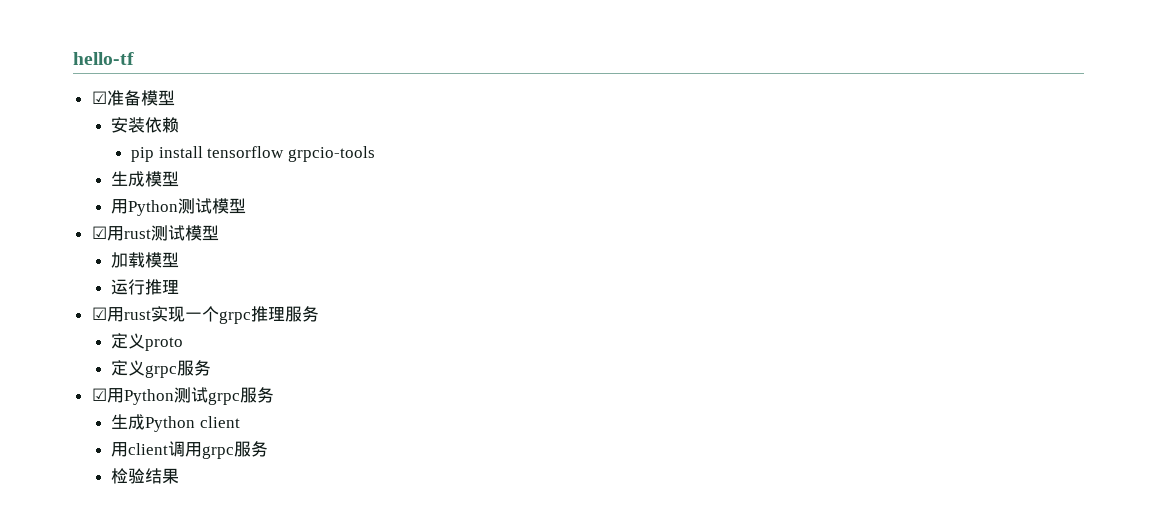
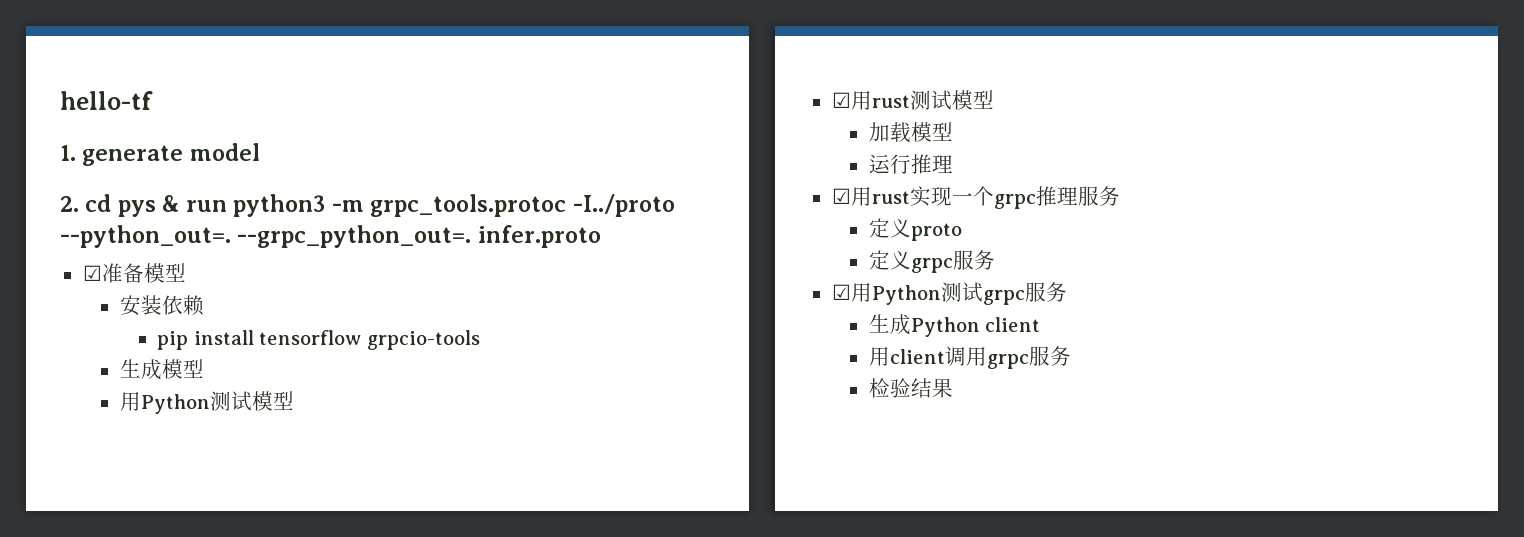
+ 1. generate model
+ 2. cd pys & run python3 -m grpc_tools.protoc -I../proto --python_out=. --grpc_python_out=. infer.proto

